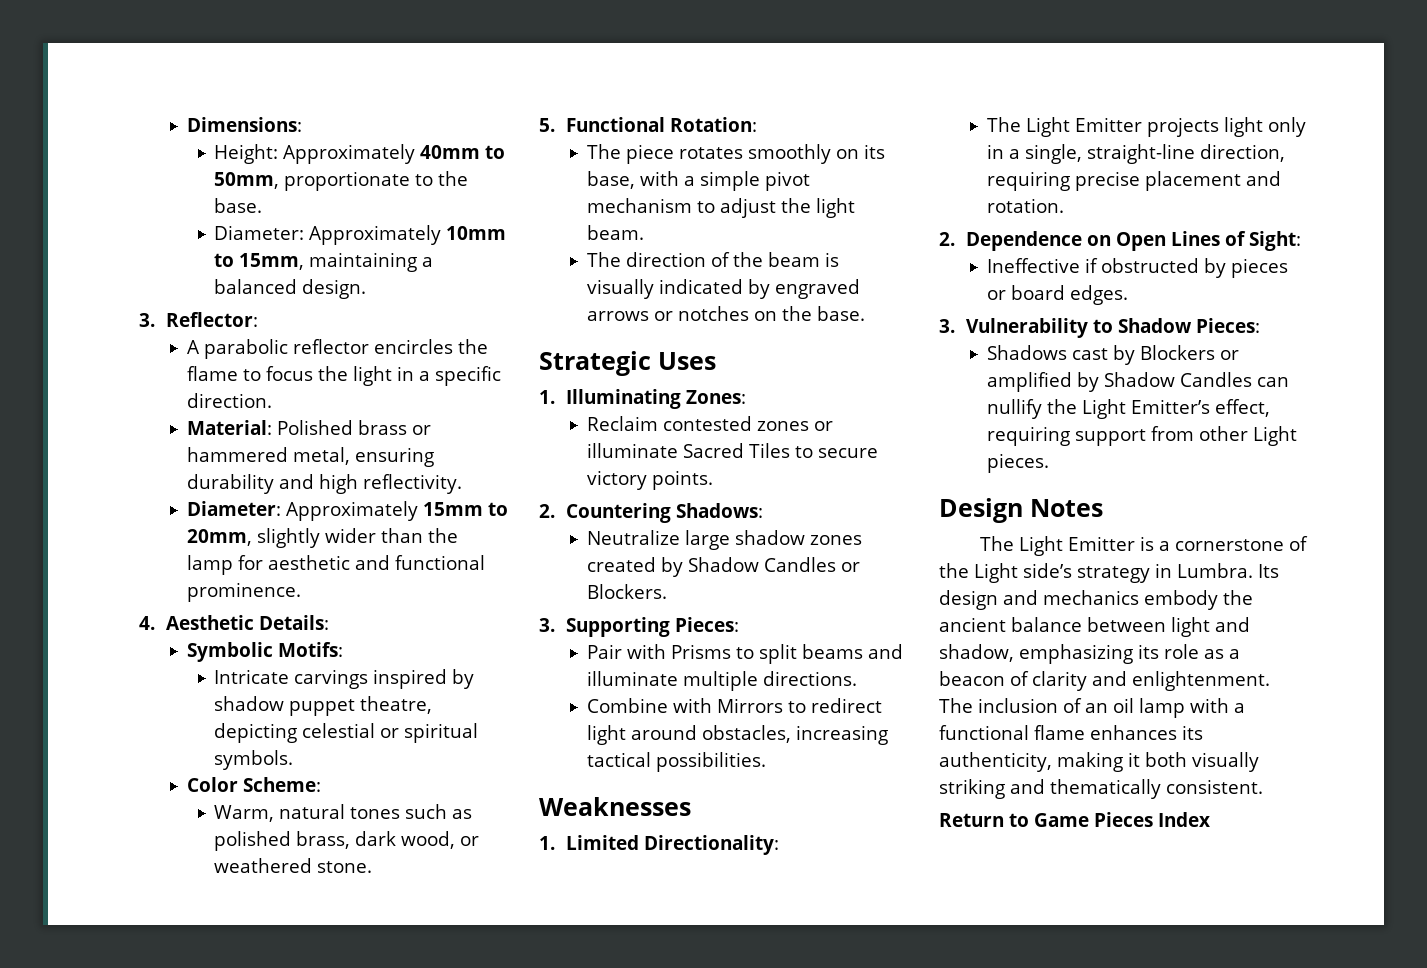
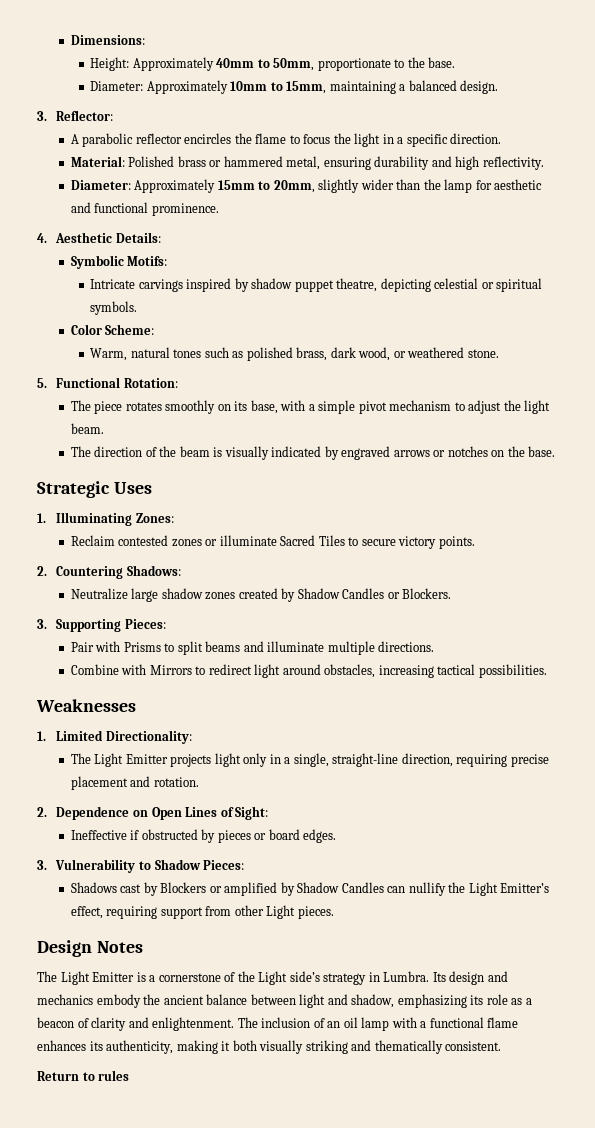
- Return to Game Pieces Index
+ Return to rules

